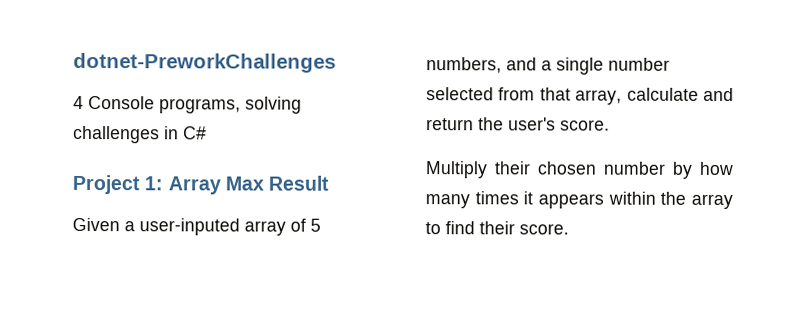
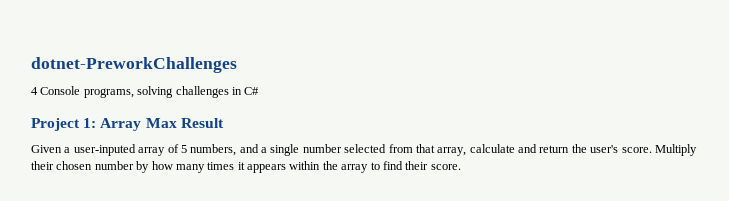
- Given a user-inputed array of 5 numbers, and a single number selected from that array, calculate and return the user's score.
- Multiply their chosen number by how many times it appears within the array to find their score.
+ Given a user-inputed array of 5 numbers, and a single number selected from that array, calculate and return the user's score. Multiply their chosen number by how many times it appears within the array to find their score.

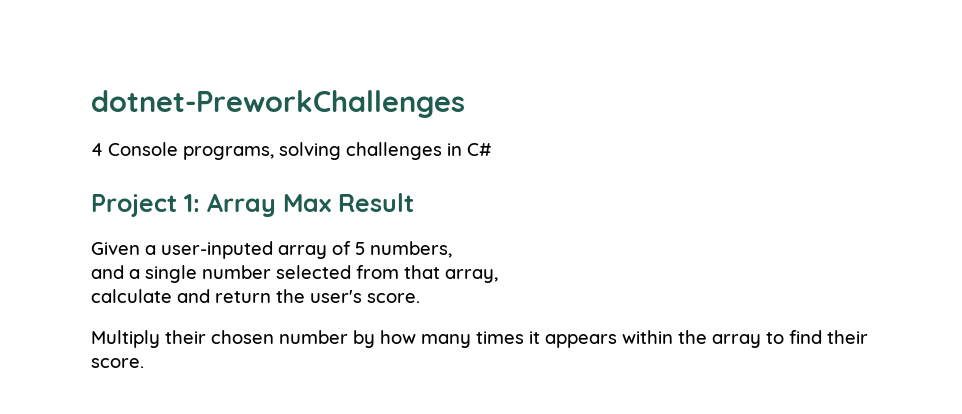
- Given a user-inputed array of 5 numbers, and a single number selected from that array, calculate and return the user's score. Multiply their chosen number by how many times it appears within the array to find their score.
+ Given a user-inputed array of 5 numbers,
+ and a single number selected from that array,
+ calculate and return the user's score.
+ Multiply their chosen number by how many times it appears within the array to find their score.

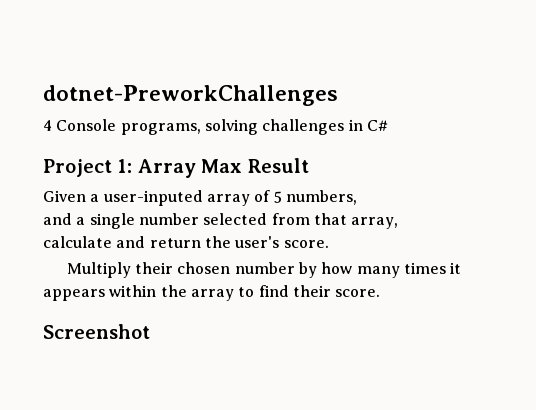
+ Screenshot

